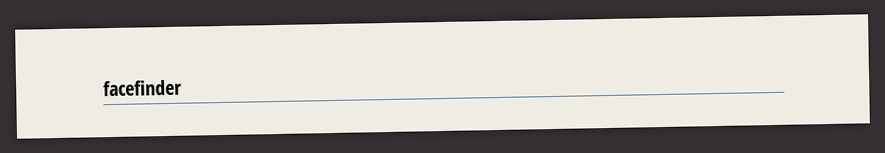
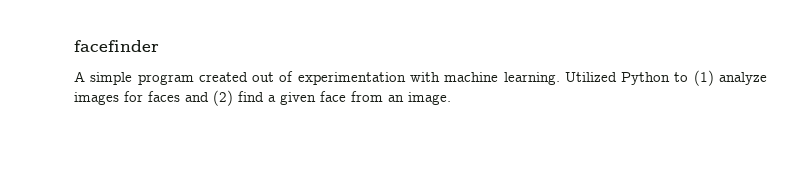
+ A simple program created out of experimentation with machine learning. Utilized Python to (1) analyze images for faces and (2) find a given face from an image.

